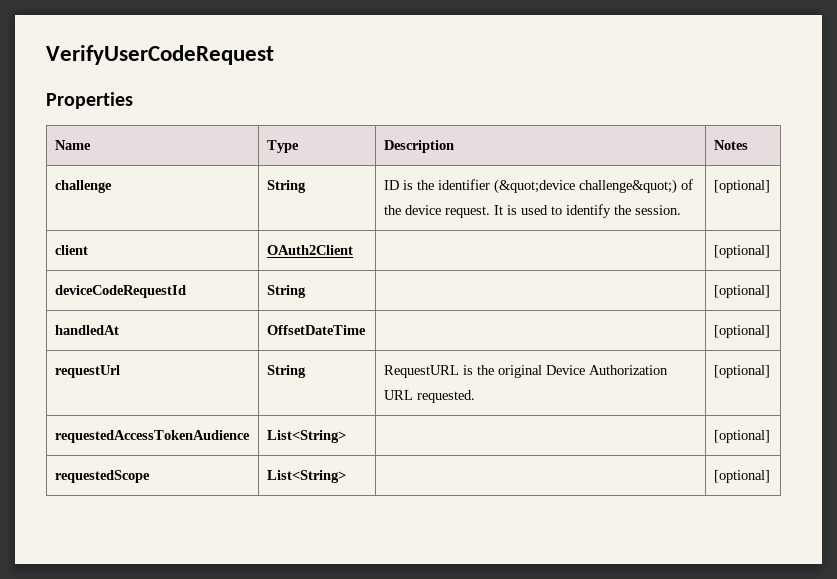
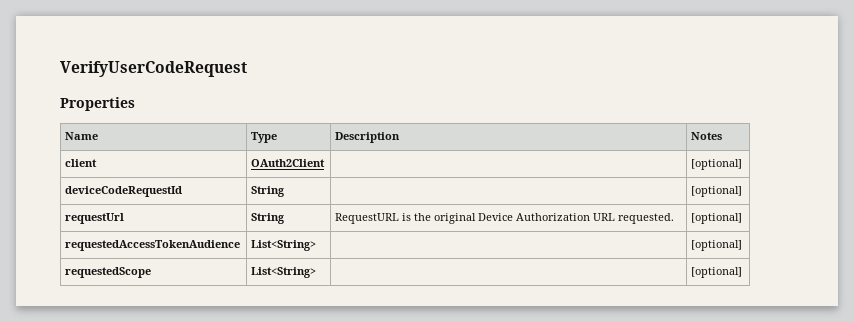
- challenge | String | ID is the identifier (&quot;device challenge&quot;) of the device request. It is used to identify the session. | [optional]
- handledAt | OffsetDateTime | | [optional]

